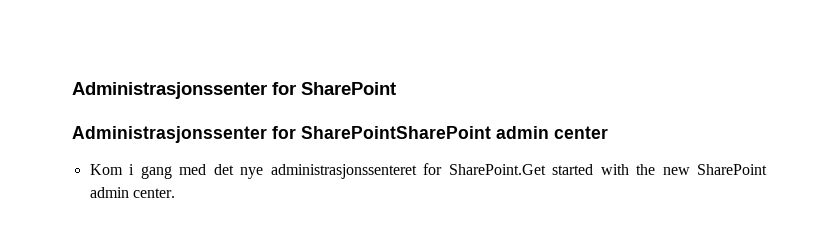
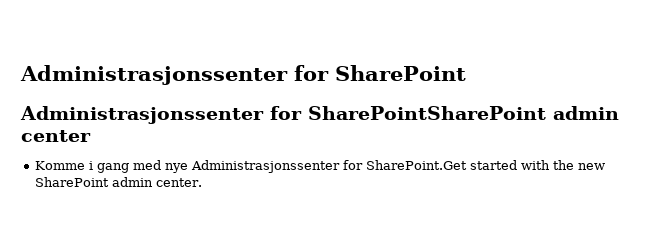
- Kom i gang med det nye administrasjonssenteret for SharePoint.Get started with the new SharePoint admin center.
+ Komme i gang med nye Administrasjonssenter for SharePoint.Get started with the new SharePoint admin center.

